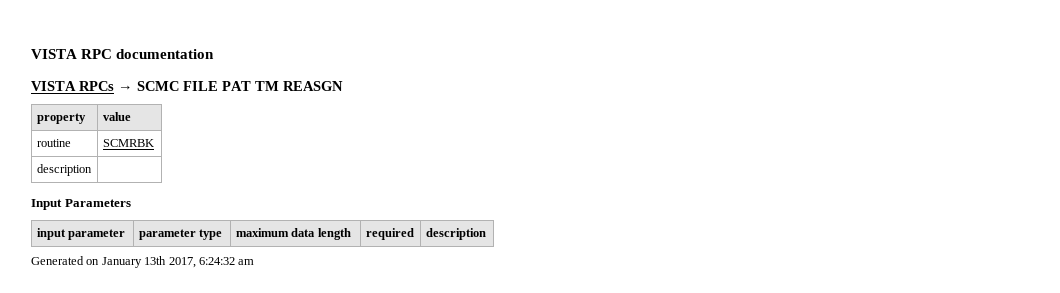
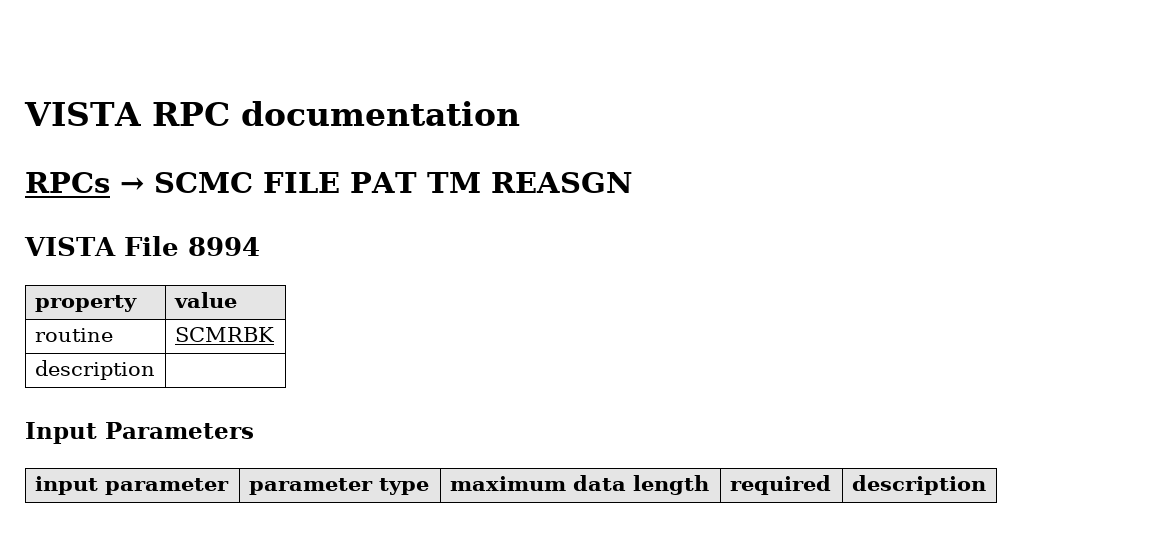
- VISTA RPCs → SCMC FILE PAT TM REASGN
+ RPCs → SCMC FILE PAT TM REASGN
+ VISTA File 8994
- Generated on January 13th 2017, 6:24:32 am

